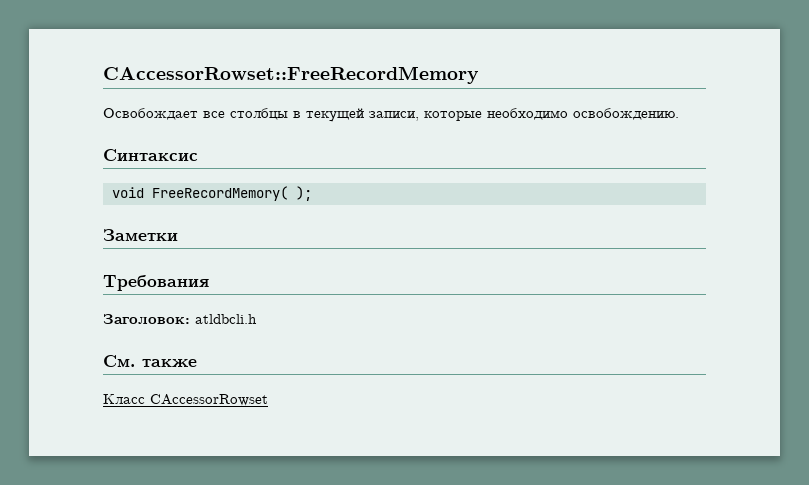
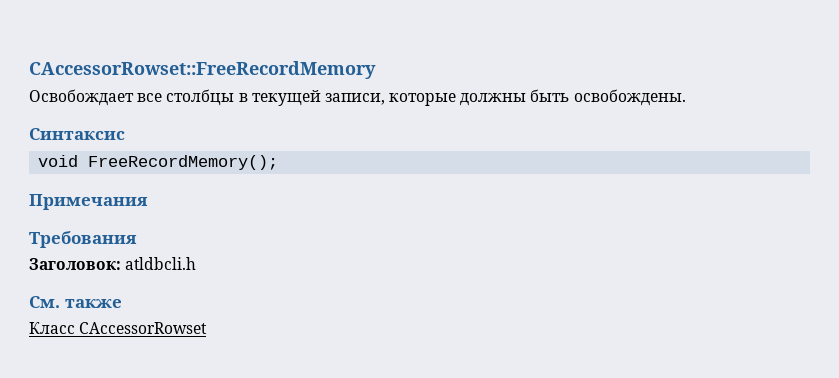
- Освобождает все столбцы в текущей записи, которые необходимо освобождению.
+ Освобождает все столбцы в текущей записи, которые должны быть освобождены.
- void FreeRecordMemory( );
- Заметки
+ void FreeRecordMemory();
+ Примечания

